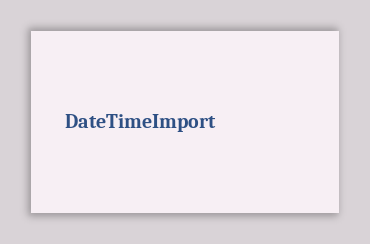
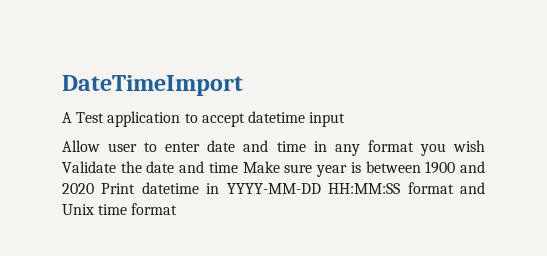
+ A Test application to accept datetime input
+ Allow user to enter date and time in any format you wish Validate the date and time Make sure year is between 1900 and 2020 Print datetime in YYYY-MM-DD HH:MM:SS format and Unix time format

